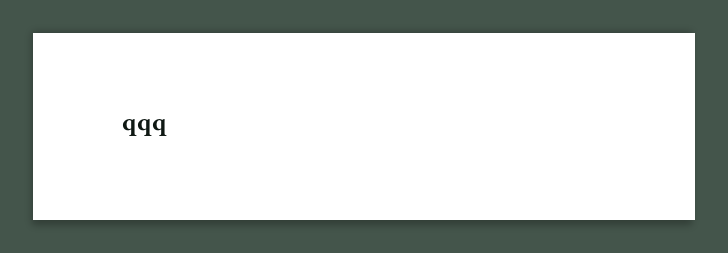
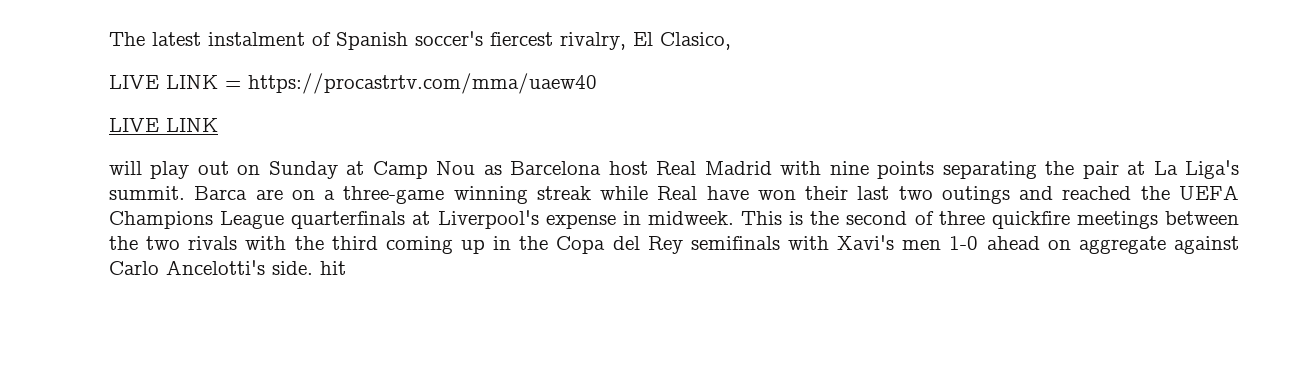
- qqq
+ The latest instalment of Spanish soccer's fiercest rivalry, El Clasico,
+ LIVE LINK = https://procastrtv.com/mma/uaew40
+ LIVE LINK
+ will play out on Sunday at Camp Nou as Barcelona host Real Madrid with nine points separating the pair at La Liga's summit. Barca are on a three-game winning streak while Real have won their last two outings and reached the UEFA Champions League quarterfinals at Liverpool's expense in midweek. This is the second of three quickfire meetings between the two rivals with the third coming up in the Copa del Rey semifinals with Xavi's men 1-0 ahead on aggregate against Carlo Ancelotti's side. hit

